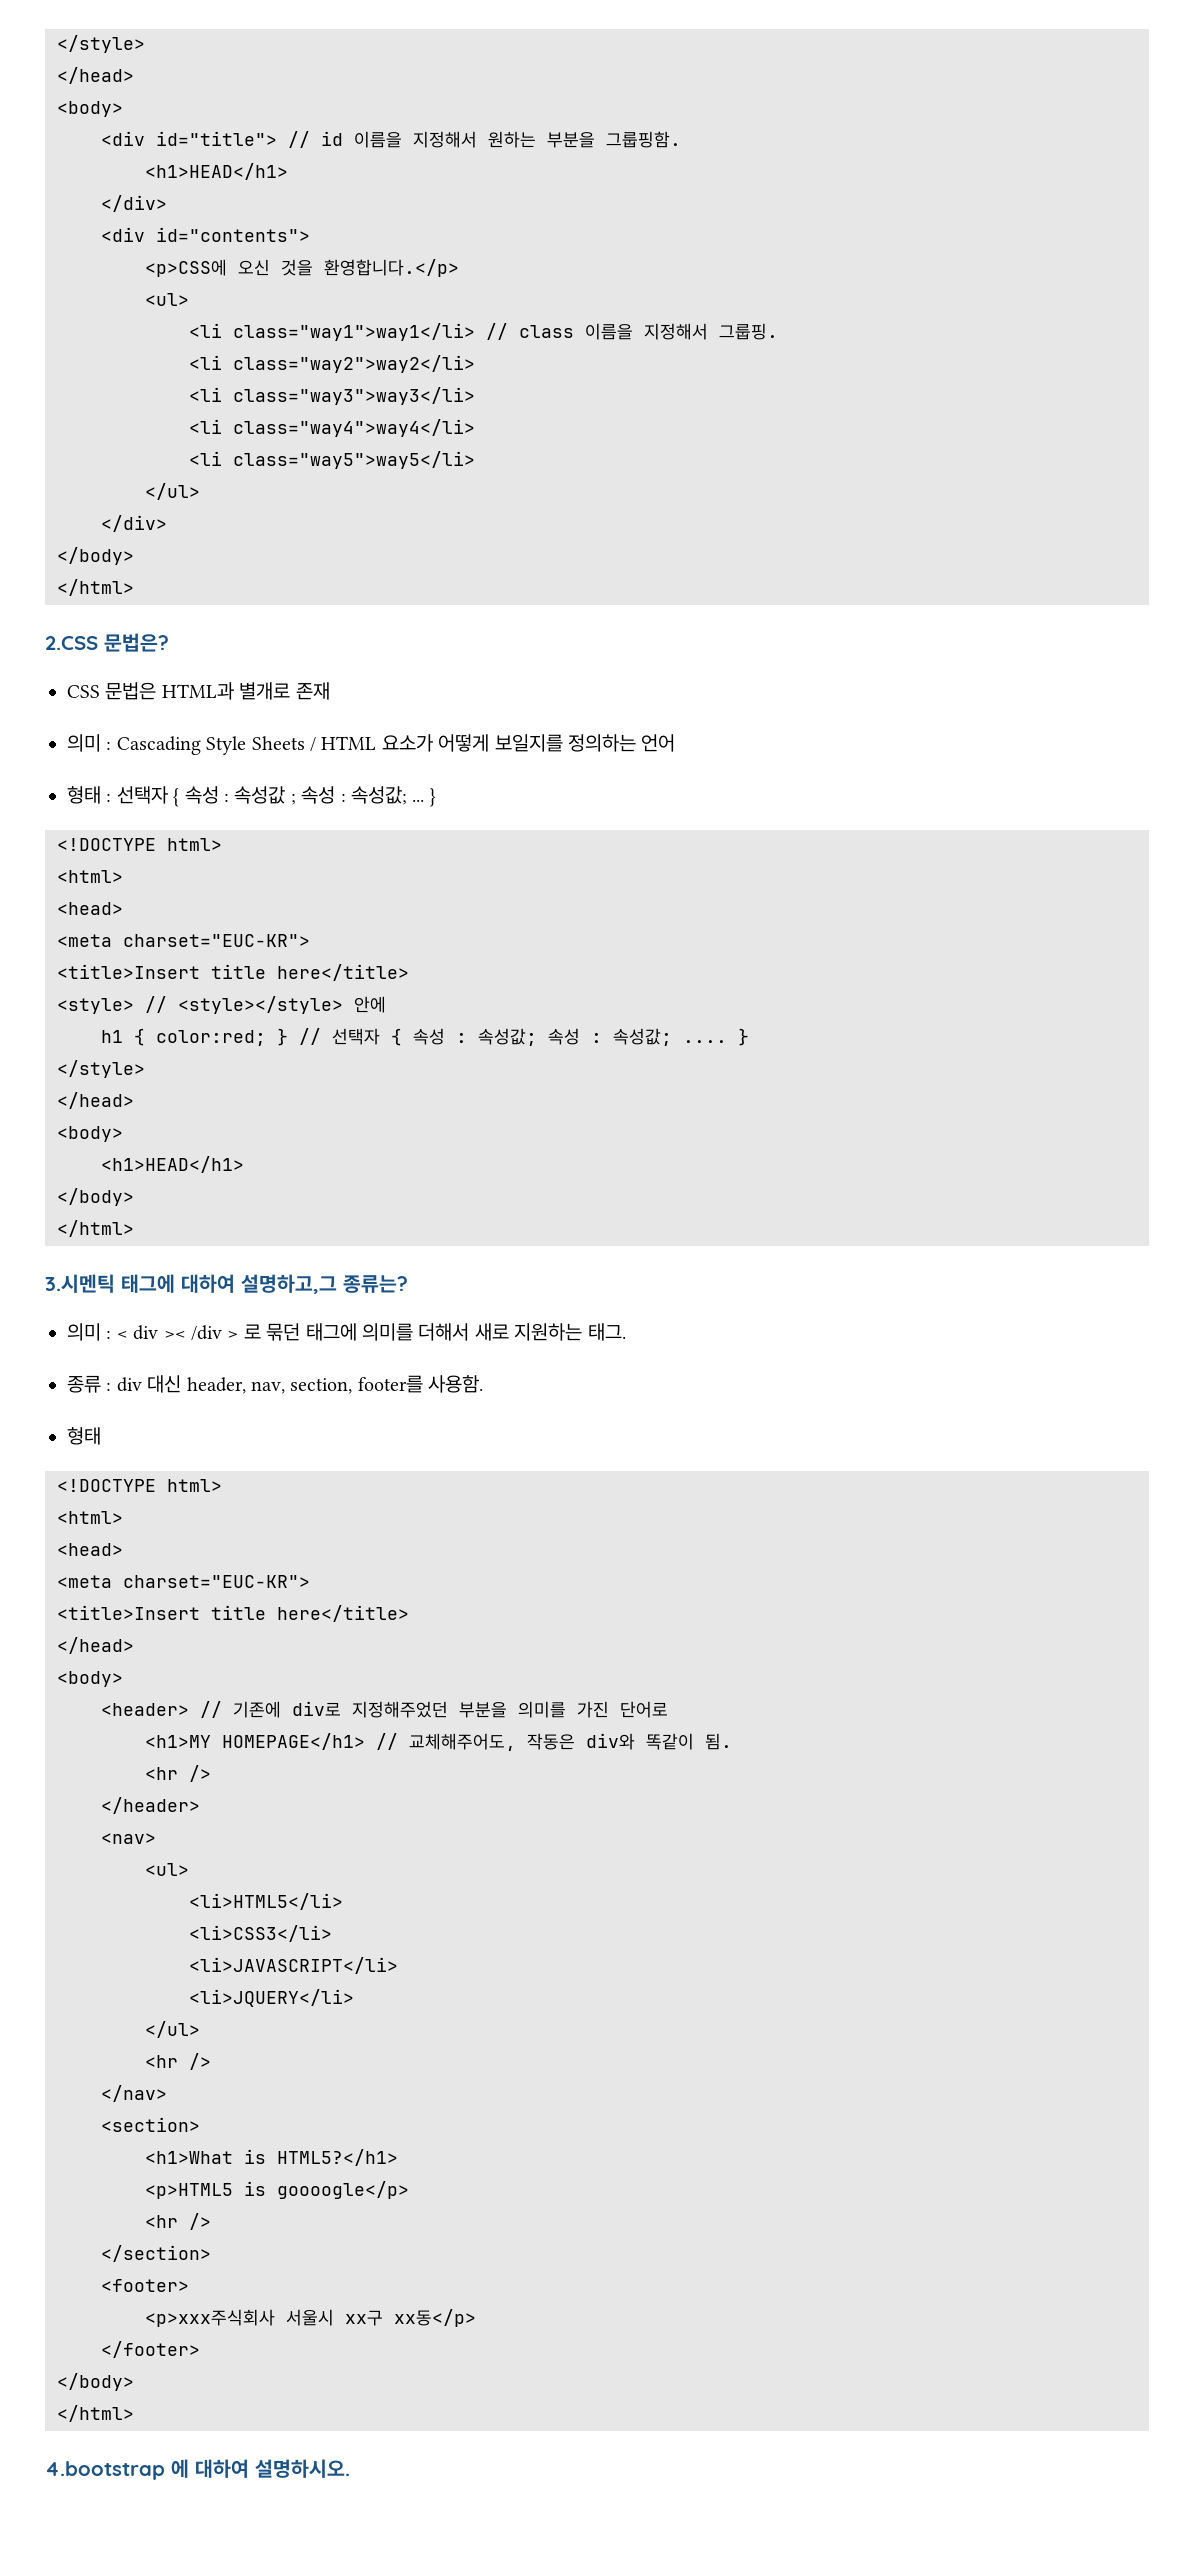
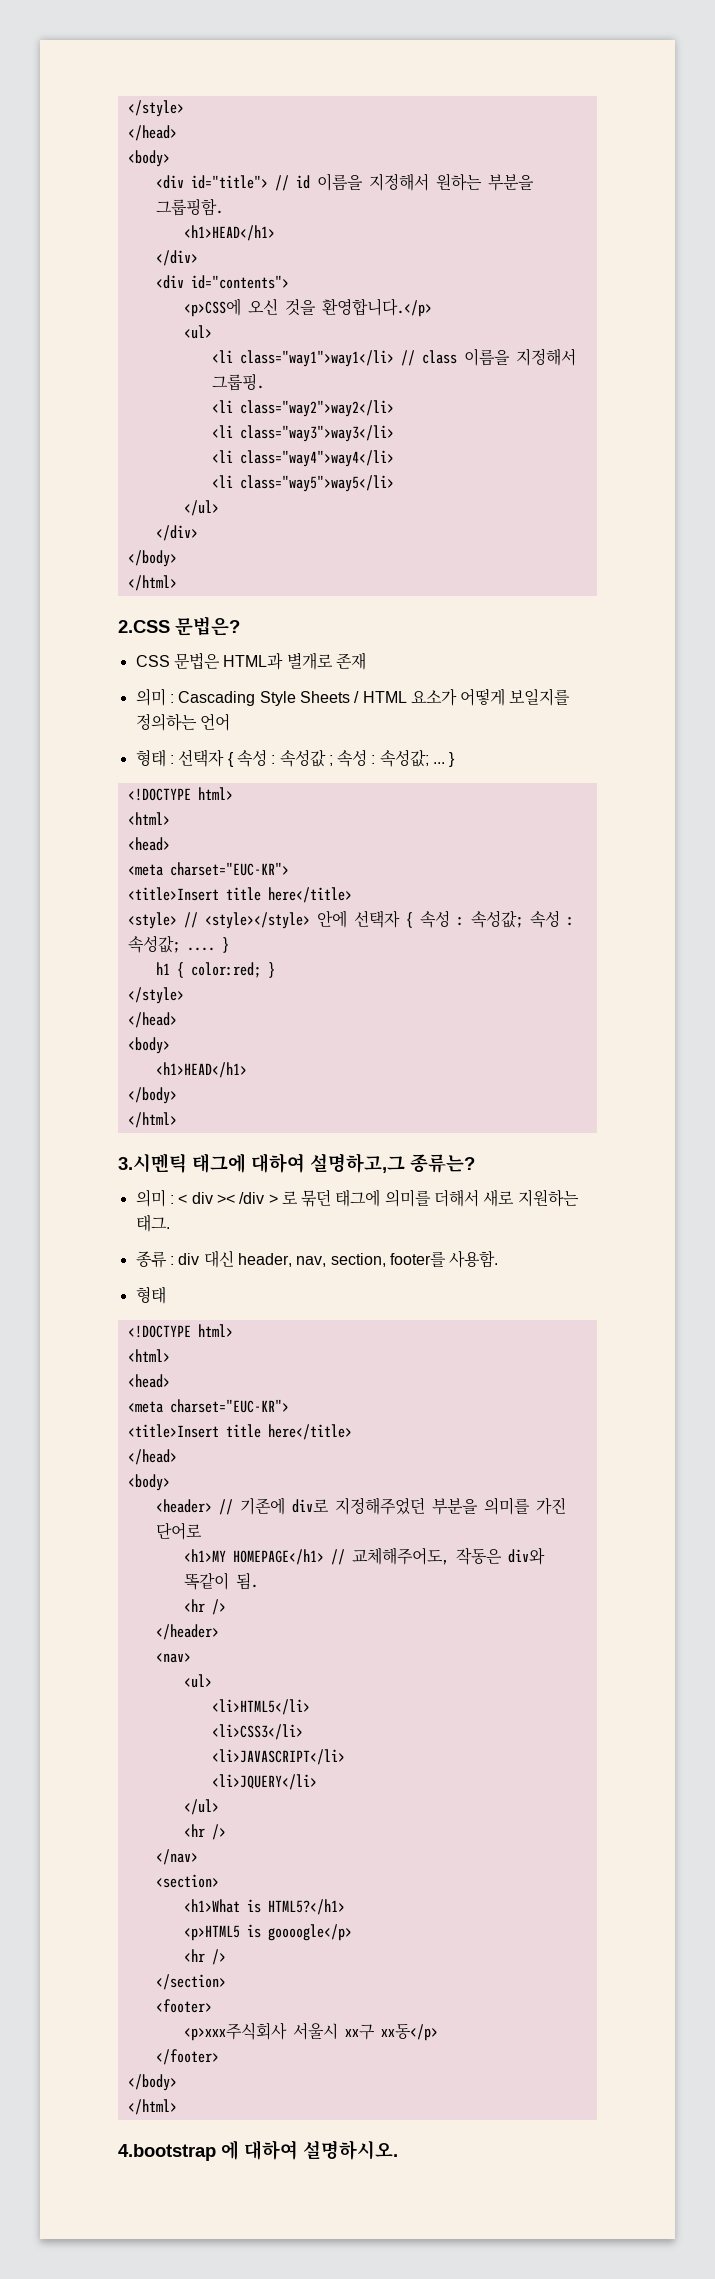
- <style> // <style></style> 안에
- h1 { color:red; } // 선택자 { 속성 : 속성값; 속성 : 속성값; ....
+ <style> // <style></style> 안에 선택자 { 속성 : 속성값; 속성 : 속성값; ....
+ h1 { color:red; }

